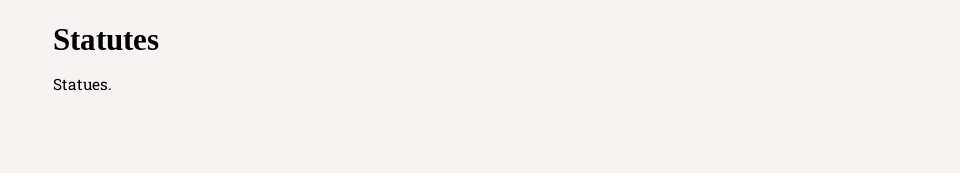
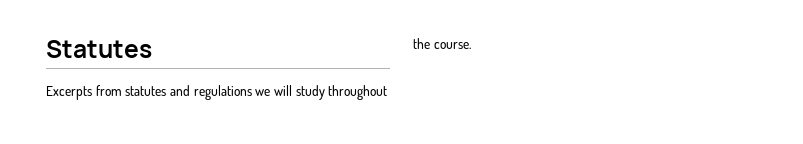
- Statues.
+ Excerpts from statutes and regulations we will study throughout the course.

